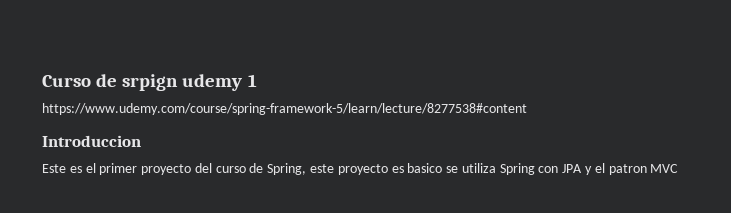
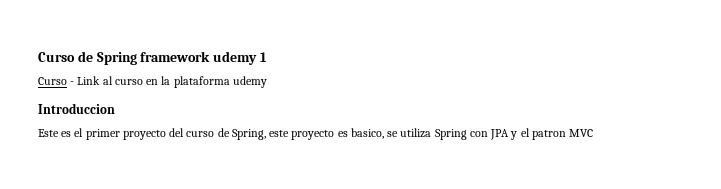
- Curso de srpign udemy 1
+ Curso de Spring framework udemy 1
- https://www.udemy.com/course/spring-framework-5/learn/lecture/8277538#content
+ Curso - Link al curso en la plataforma udemy
- Este es el primer proyecto del curso de Spring, este proyecto es basico se utiliza Spring con JPA y el patron MVC
+ Este es el primer proyecto del curso de Spring, este proyecto es basico, se utiliza Spring con JPA y el patron MVC

